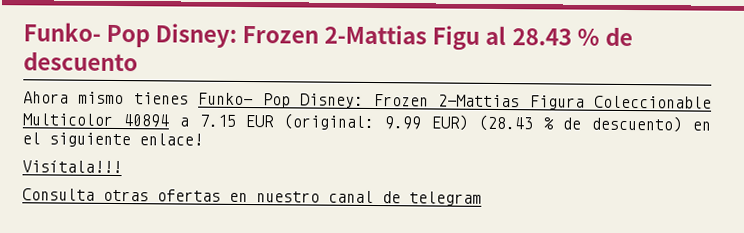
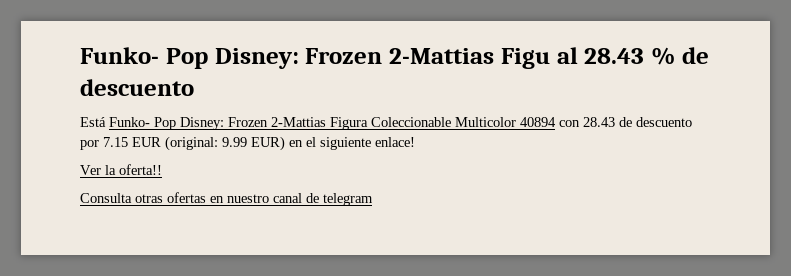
- Ahora mismo tienes Funko- Pop Disney: Frozen 2-Mattias Figura Coleccionable Multicolor 40894 a 7.15 EUR (original: 9.99 EUR) (28.43 % de descuento) en el siguiente enlace!
+ Está Funko- Pop Disney: Frozen 2-Mattias Figura Coleccionable Multicolor 40894 con 28.43 de descuento por 7.15 EUR (original: 9.99 EUR) en el siguiente enlace!
- Visítala!!!
+ Ver la oferta!!

